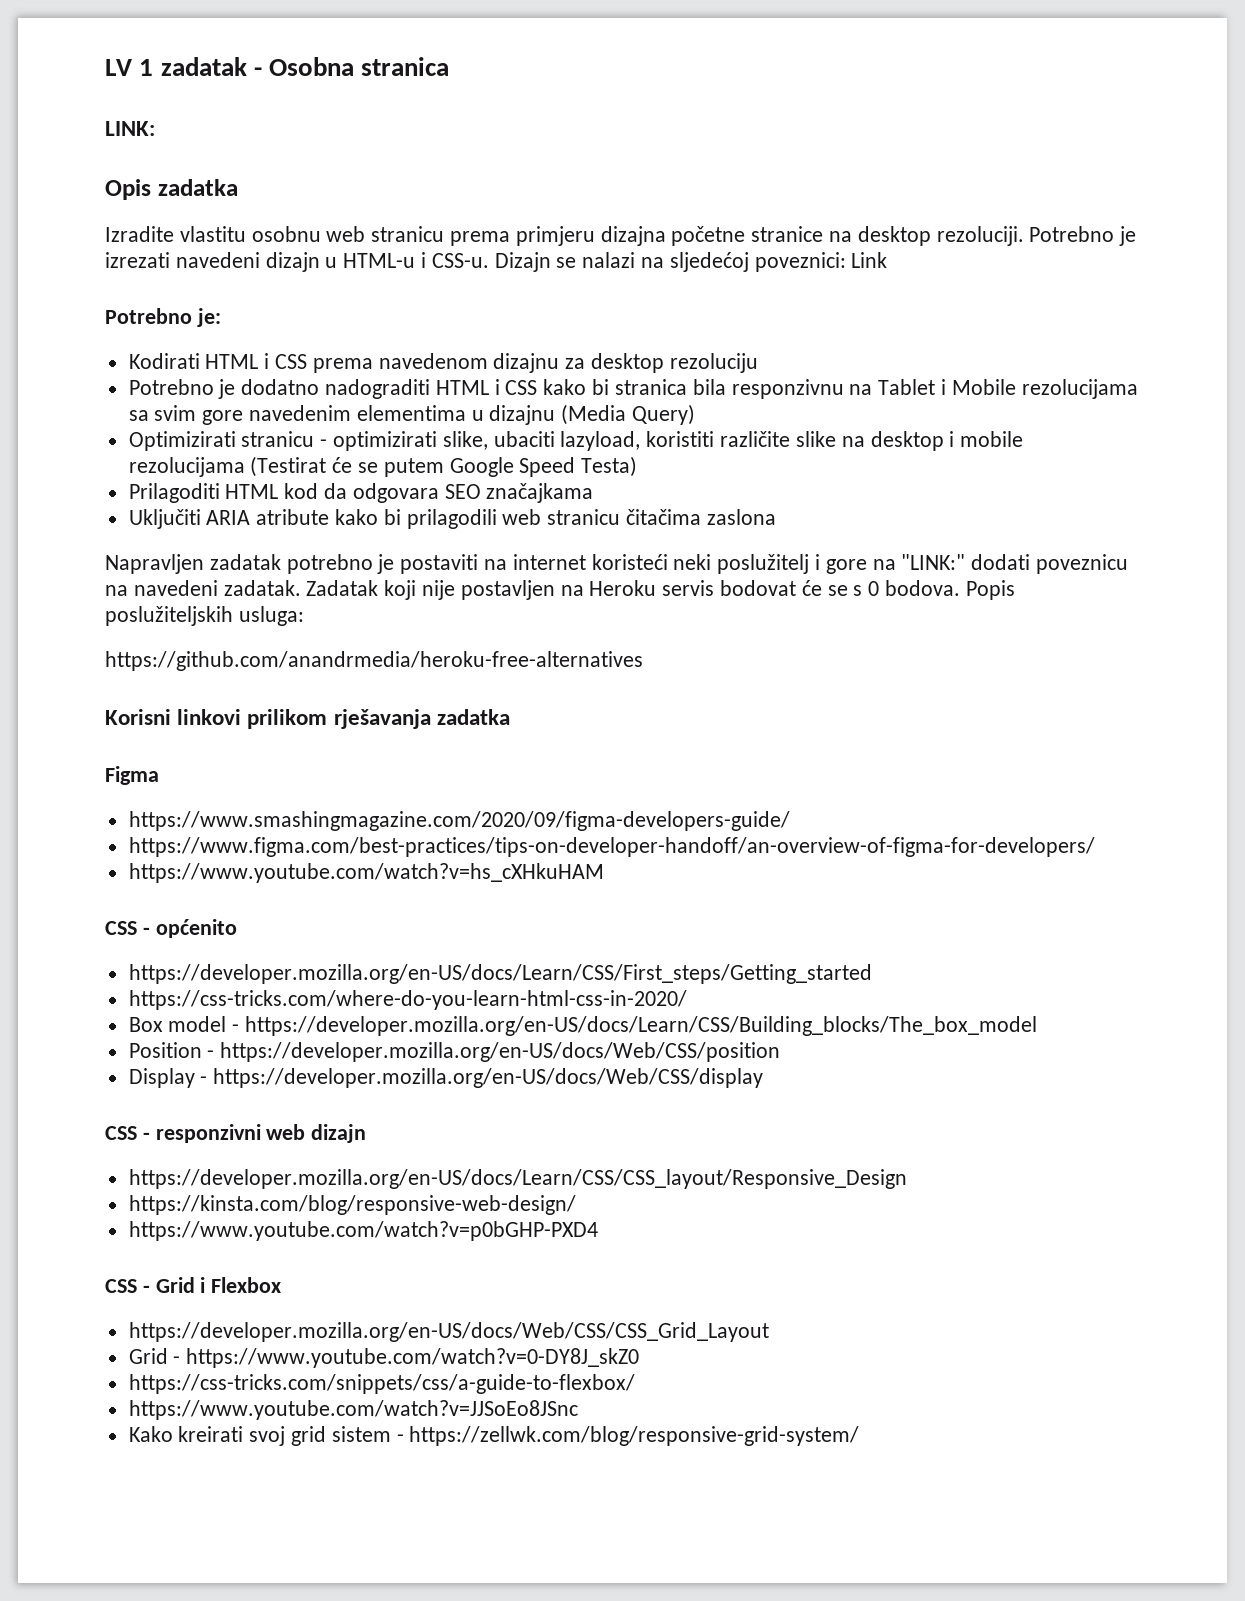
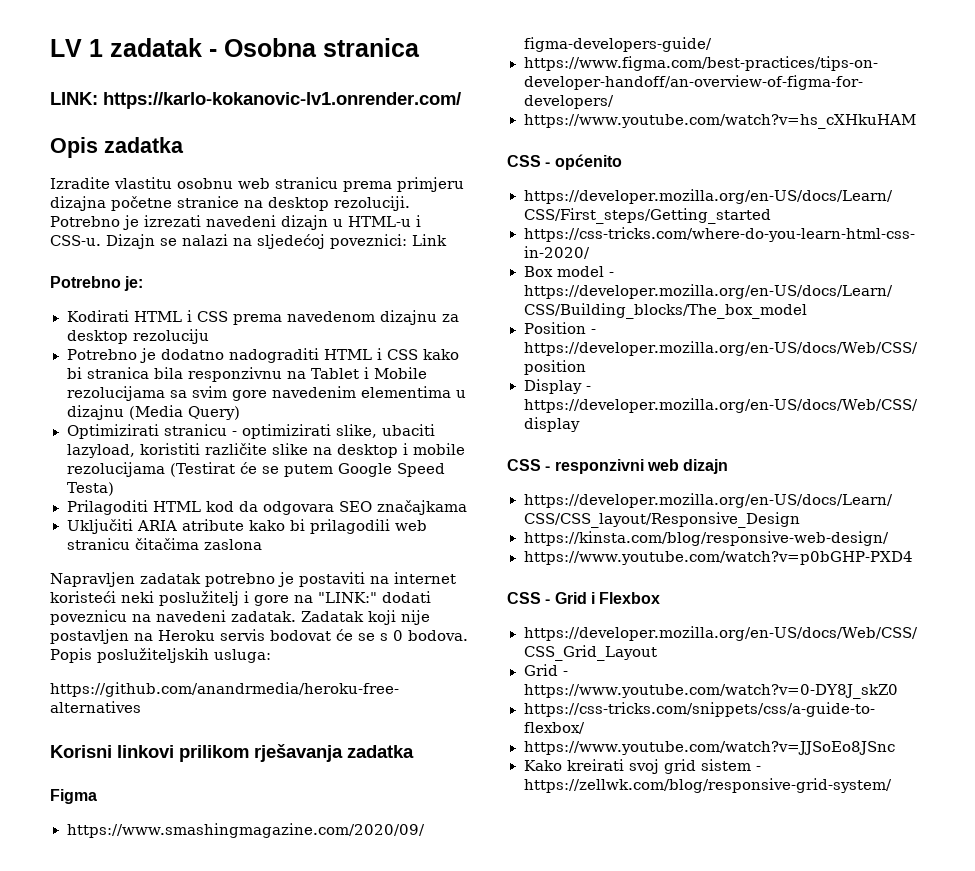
- LINK:
+ LINK: https://karlo-kokanovic-lv1.onrender.com/

